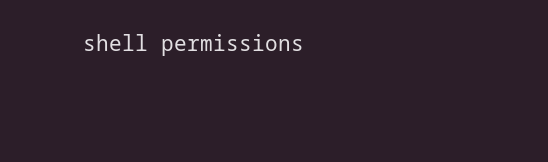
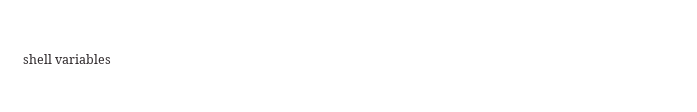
- shell permissions
+ shell variables

